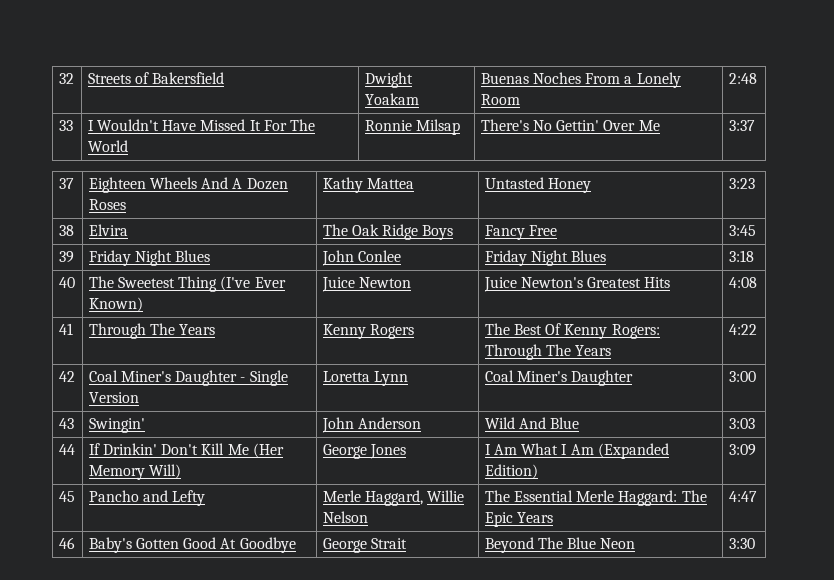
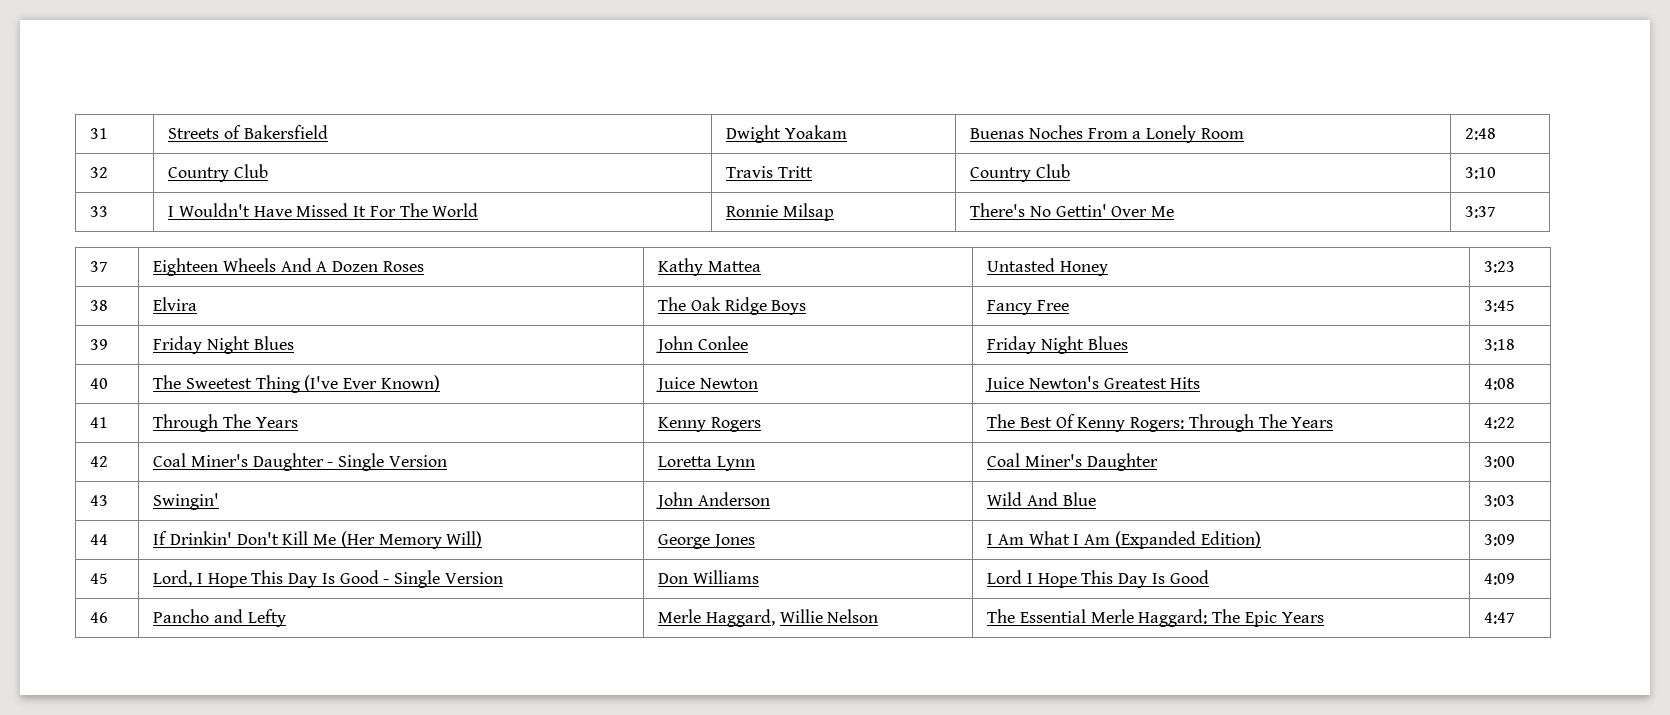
- 32 | Streets of Bakersfield | Dwight Yoakam | Buenas Noches From a Lonely Room | 2:48
+ 31 | Streets of Bakersfield | Dwight Yoakam | Buenas Noches From a Lonely Room | 2:48
+ 32 | Country Club | Travis Tritt | Country Club | 3:10
- 45 | Pancho and Lefty | Merle Haggard, Willie Nelson | The Essential Merle Haggard: The Epic Years | 4:47
+ 45 | Lord, I Hope This Day Is Good - Single Version | Don Williams | Lord I Hope This Day Is Good | 4:09
+ 46 | Pancho and Lefty | Merle Haggard, Willie Nelson | The Essential Merle Haggard: The Epic Years | 4:47
- 46 | Baby's Gotten Good At Goodbye | George Strait | Beyond The Blue Neon | 3:30

